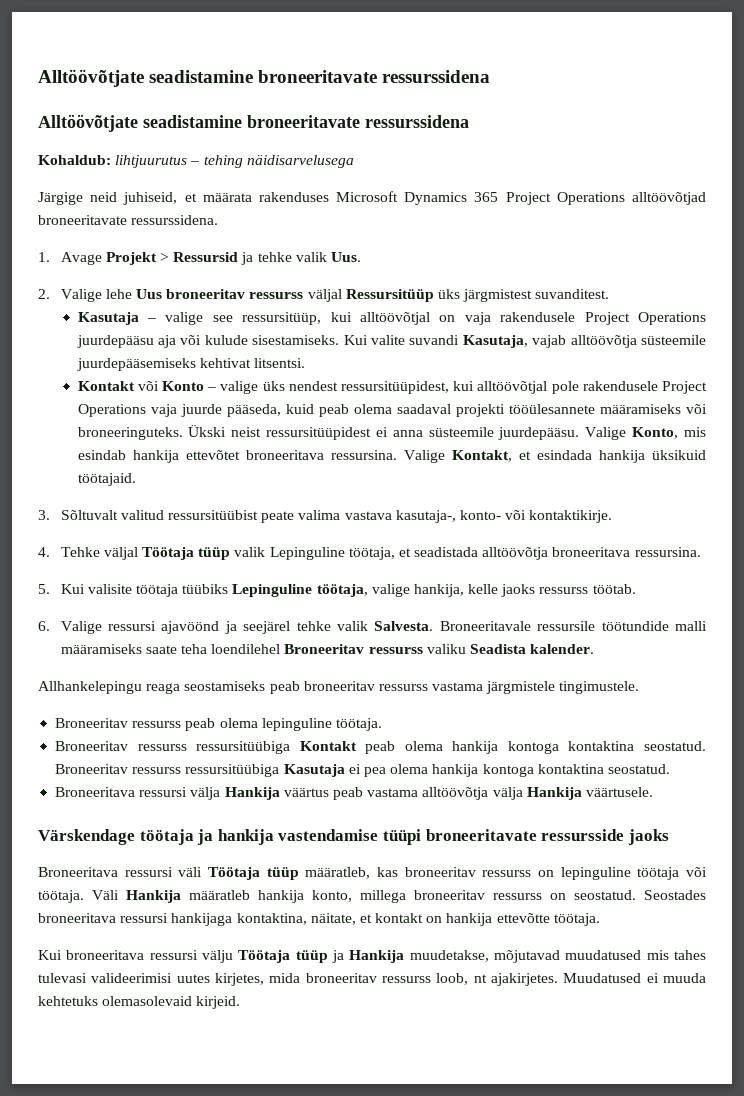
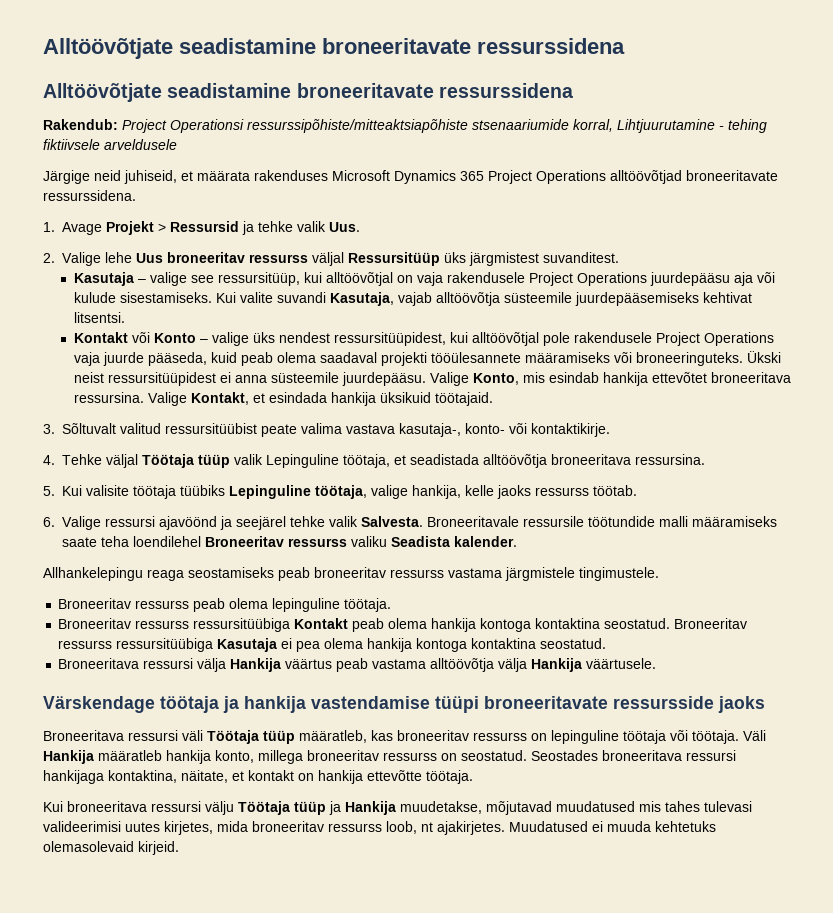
- Kohaldub: lihtjuurutus – tehing näidisarvelusega
+ Rakendub: Project Operationsi ressurssipõhiste/mitteaktsiapõhiste stsenaariumide korral, Lihtjuurutamine - tehing fiktiivsele arveldusele

